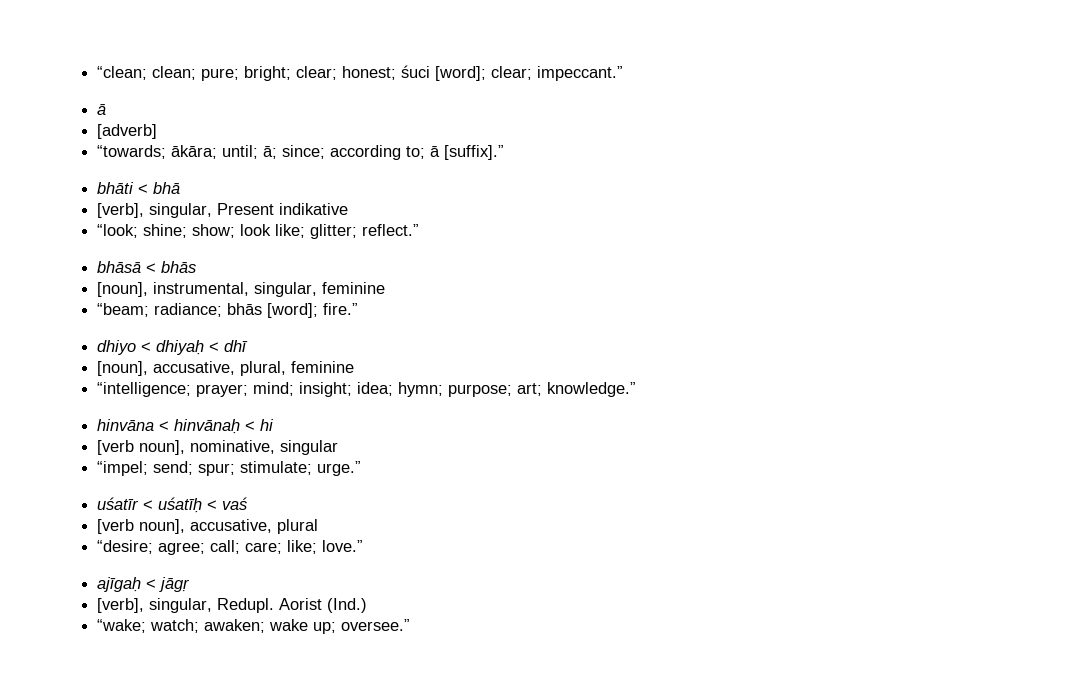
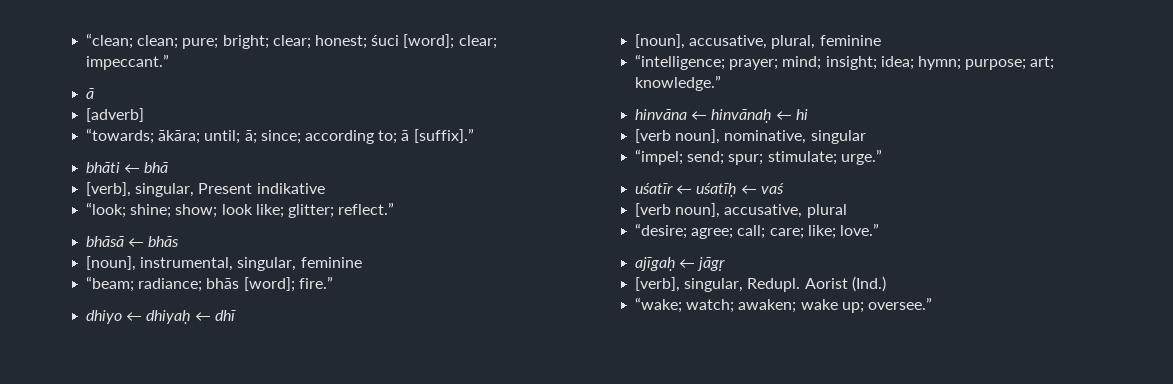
- bhāti < bhā
+ bhāti ← bhā
- bhāsā < bhās
+ bhāsā ← bhās
- dhiyo < dhiyaḥ < dhī
+ dhiyo ← dhiyaḥ ← dhī
- hinvāna < hinvānaḥ < hi
+ hinvāna ← hinvānaḥ ← hi
- uśatīr < uśatīḥ < vaś
+ uśatīr ← uśatīḥ ← vaś
- ajīgaḥ < jāgṛ
+ ajīgaḥ ← jāgṛ

